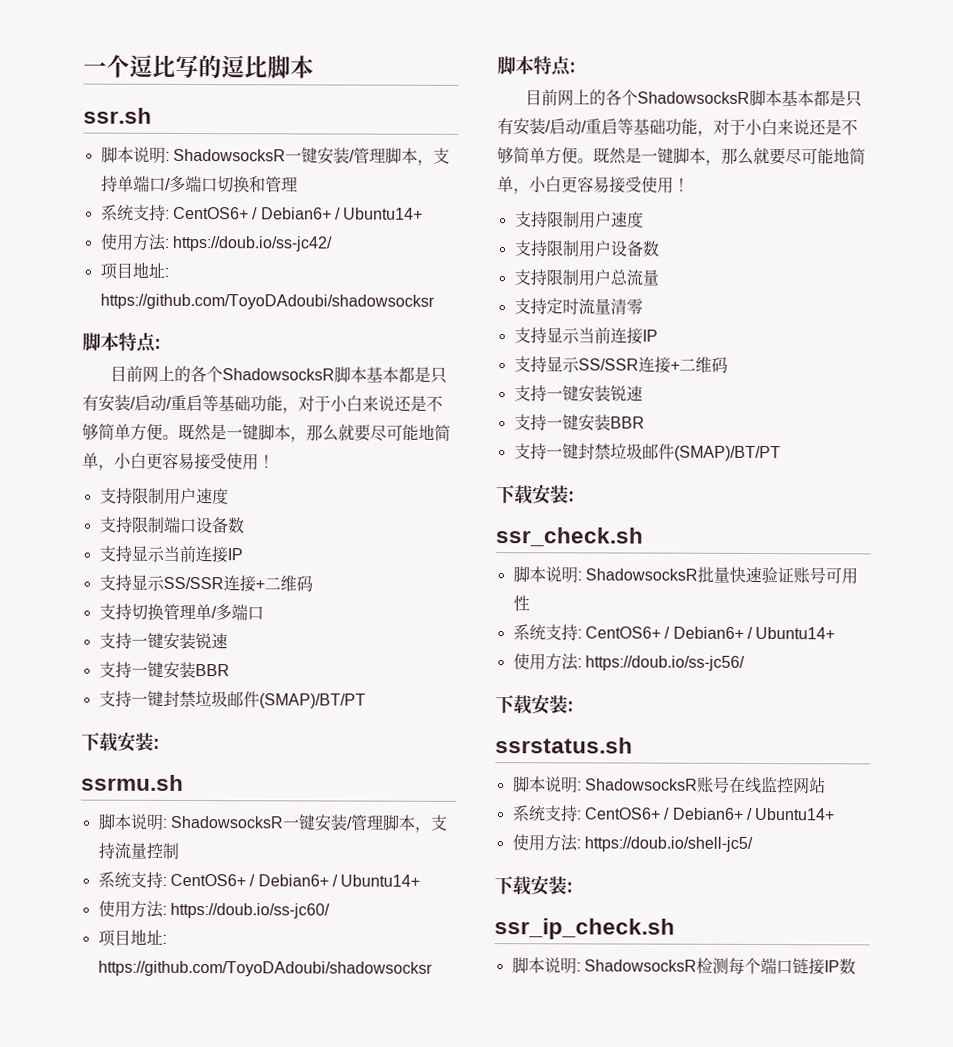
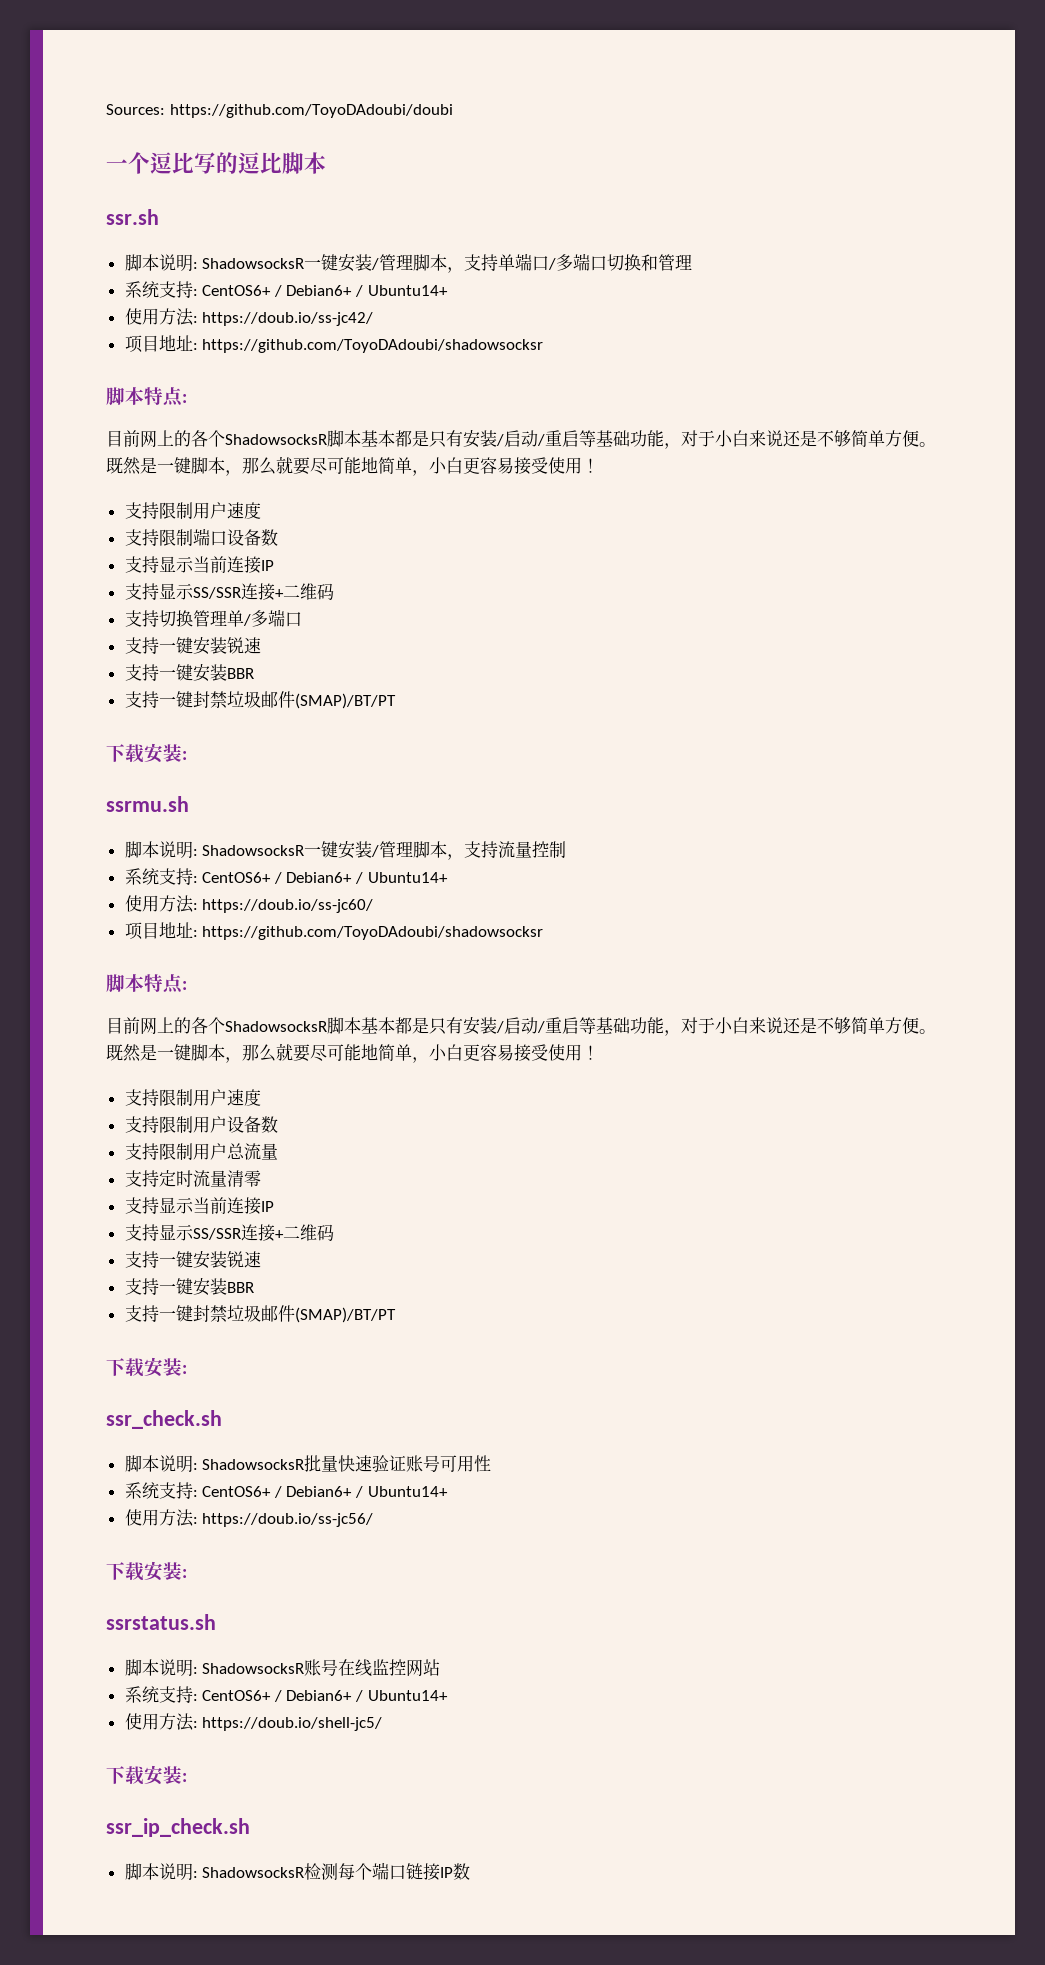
+ Sources: https://github.com/ToyoDAdoubi/doubi

